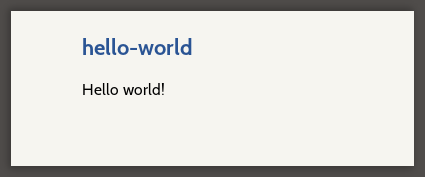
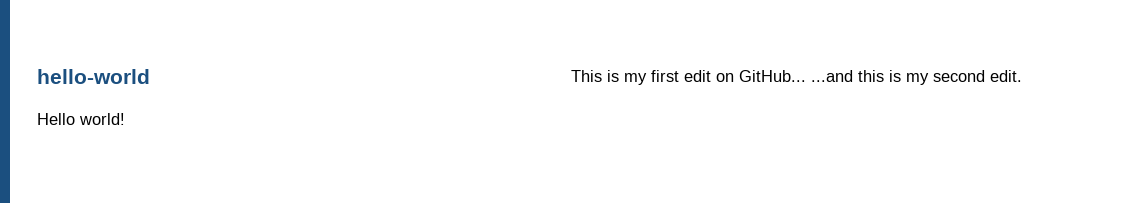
+ This is my first edit on GitHub... ...and this is my second edit.

